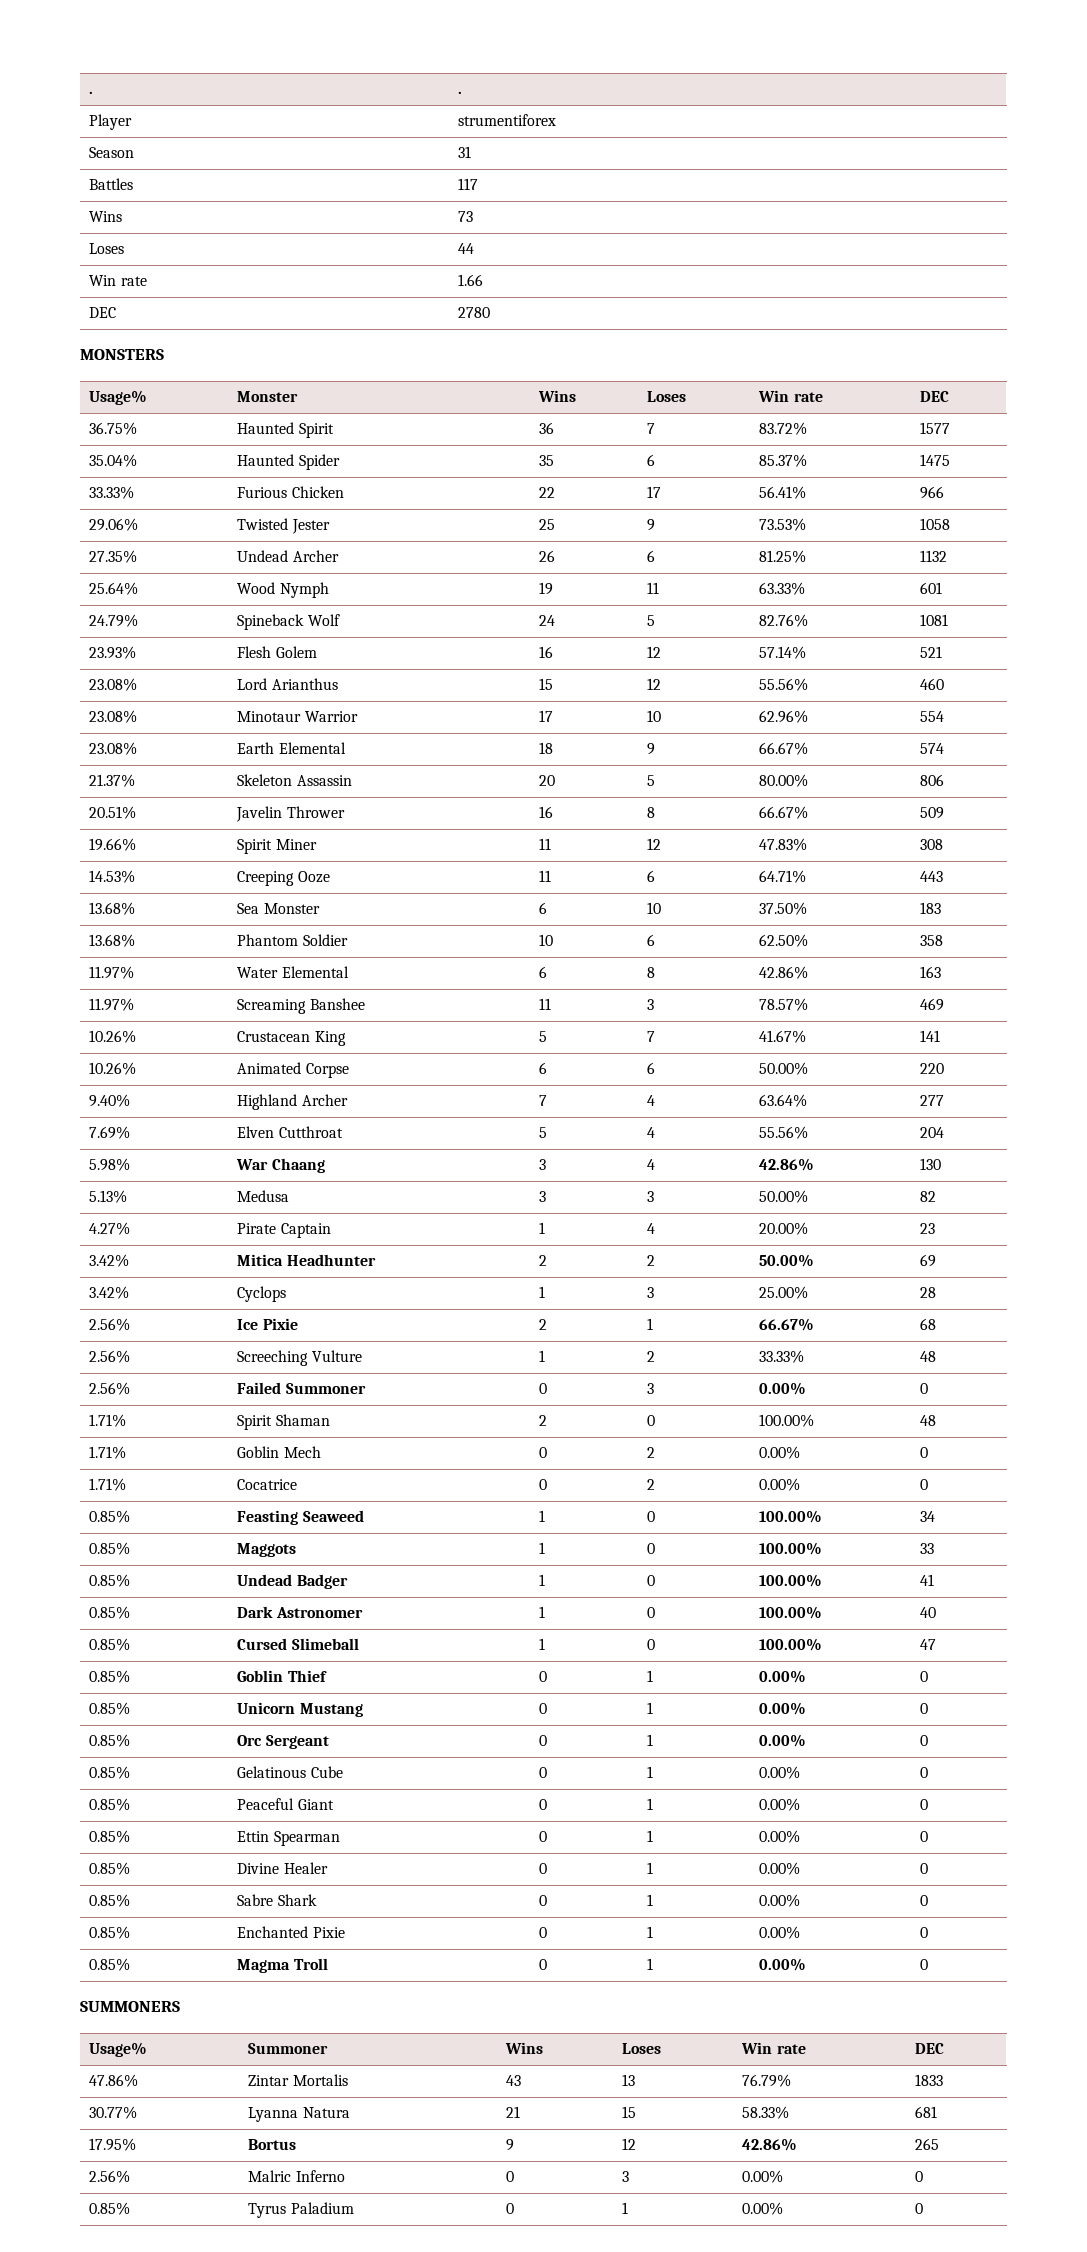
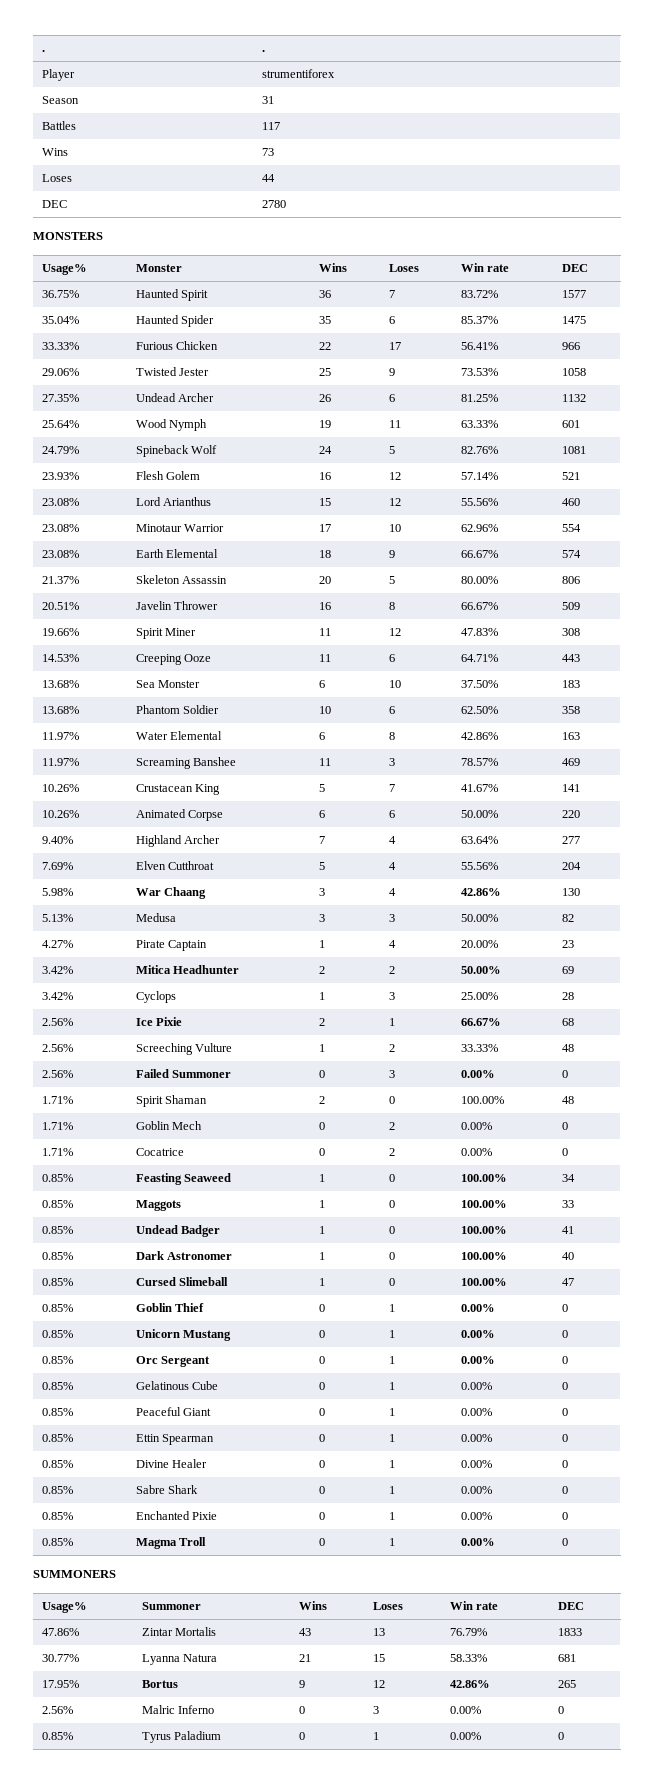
- Win rate | 1.66

